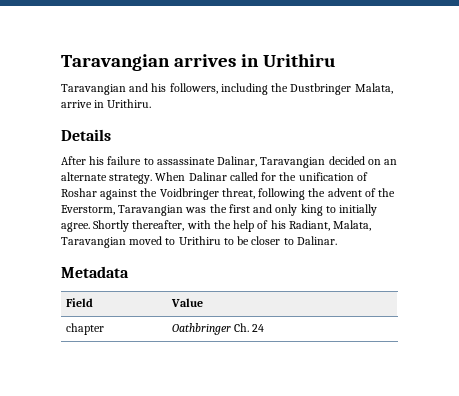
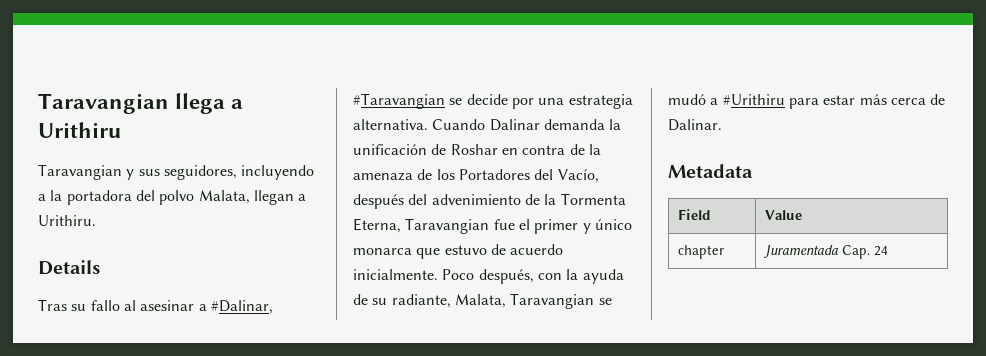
- Taravangian arrives in Urithiru
+ Taravangian llega a Urithiru
- Taravangian and his followers, including the Dustbringer Malata, arrive in Urithiru.
+ Taravangian y sus seguidores, incluyendo a la portadora del polvo Malata, llegan a Urithiru.
  Details
- After his failure to assassinate Dalinar, Taravangian decided on an alternate strategy. When Dalinar called for the unification of Roshar against the Voidbringer threat, following the advent of the Everstorm, Taravangian was the first and only king to initially agree. Shortly thereafter, with the help of his Radiant, Malata, Taravangian moved to Urithiru to be closer to Dalinar.
+ Tras su fallo al asesinar a #Dalinar, #Taravangian se decide por una estrategia alternativa. Cuando Dalinar demanda la unificación de Roshar en contra de la amenaza de los Portadores del Vacío, después del advenimiento de la Tormenta Eterna, Taravangian fue el primer y único monarca que estuvo de acuerdo inicialmente. Poco después, con la ayuda de su radiante, Malata, Taravangian se mudó a #Urithiru para estar más cerca de Dalinar.
- chapter | Oathbringer Ch. 24
+ chapter | Juramentada Cap. 24

